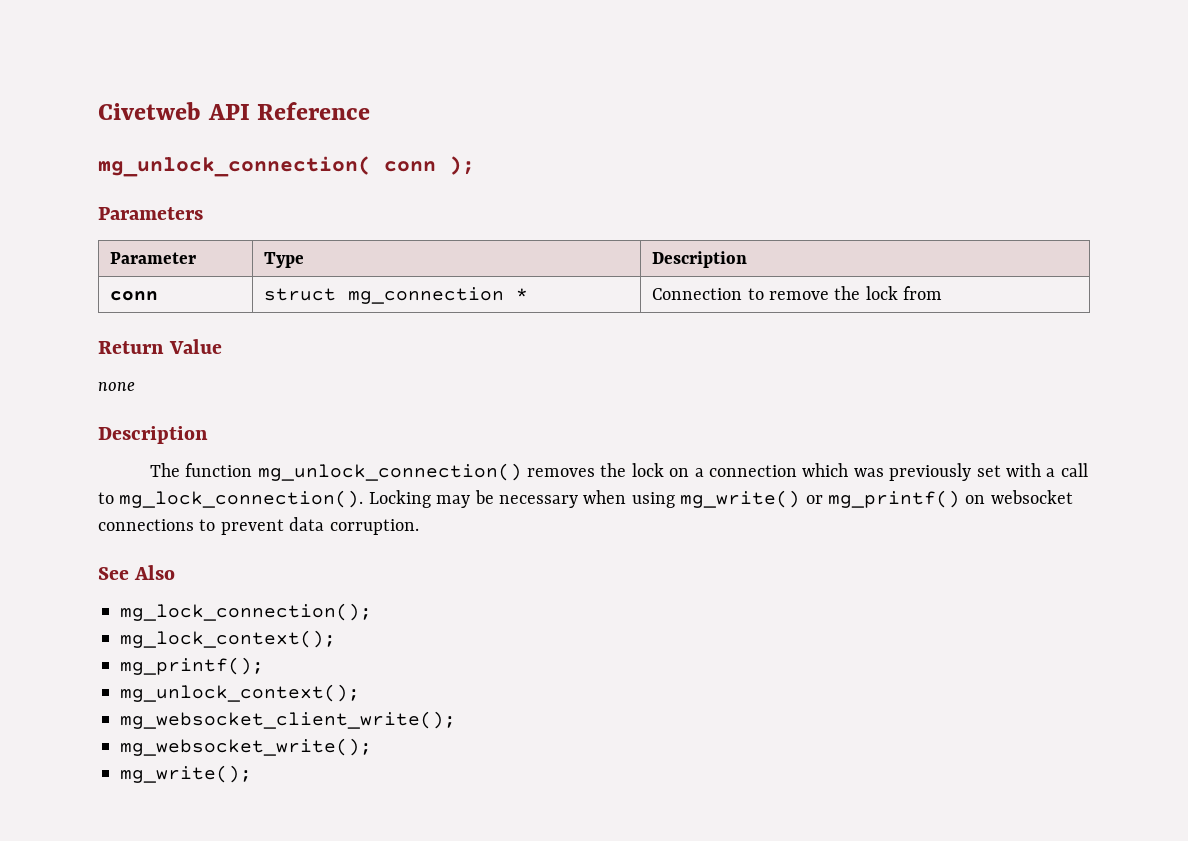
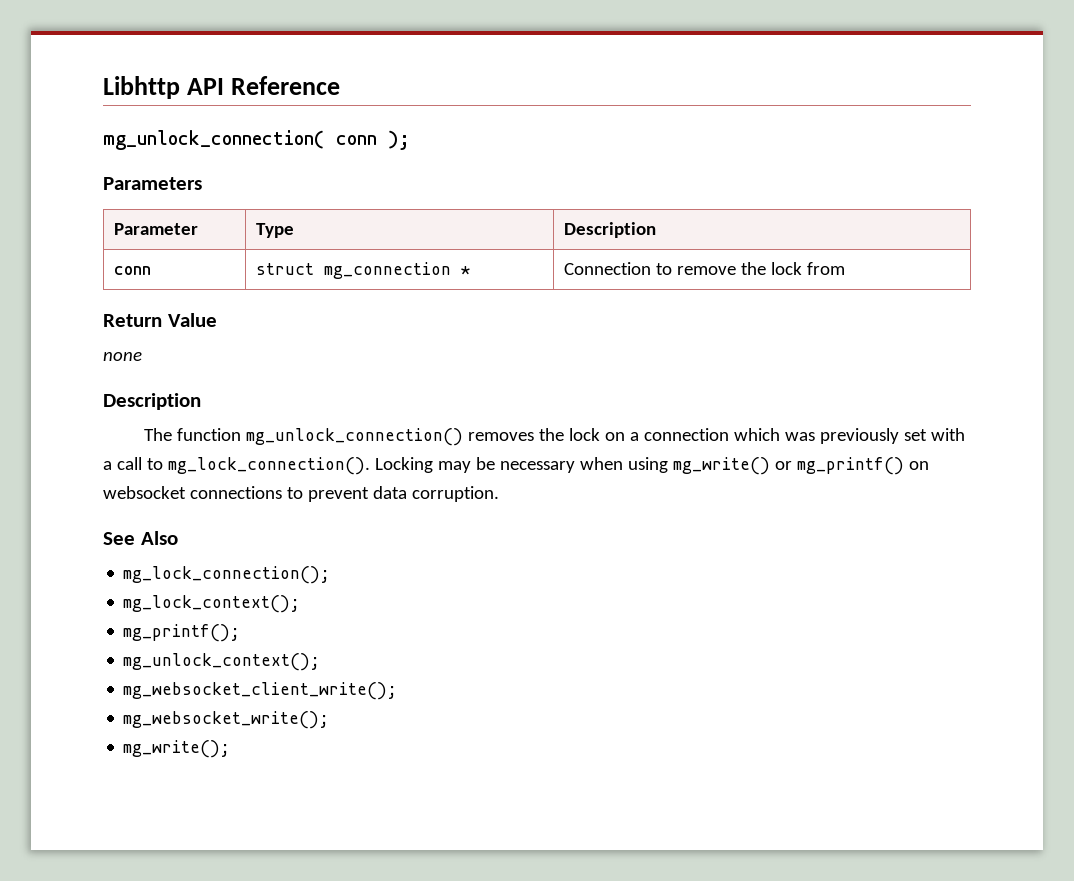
- Civetweb API Reference
+ Libhttp API Reference

